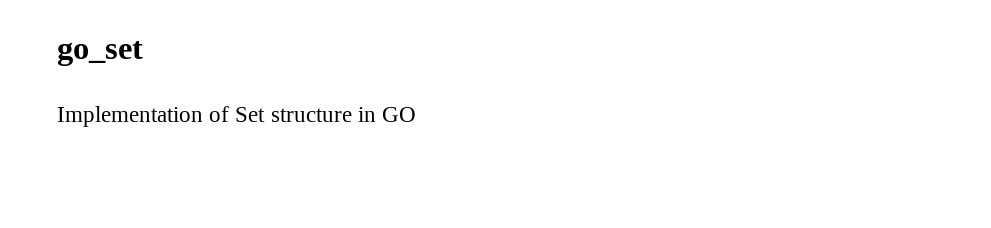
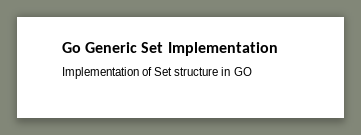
- go_set
+ Go Generic Set Implementation

